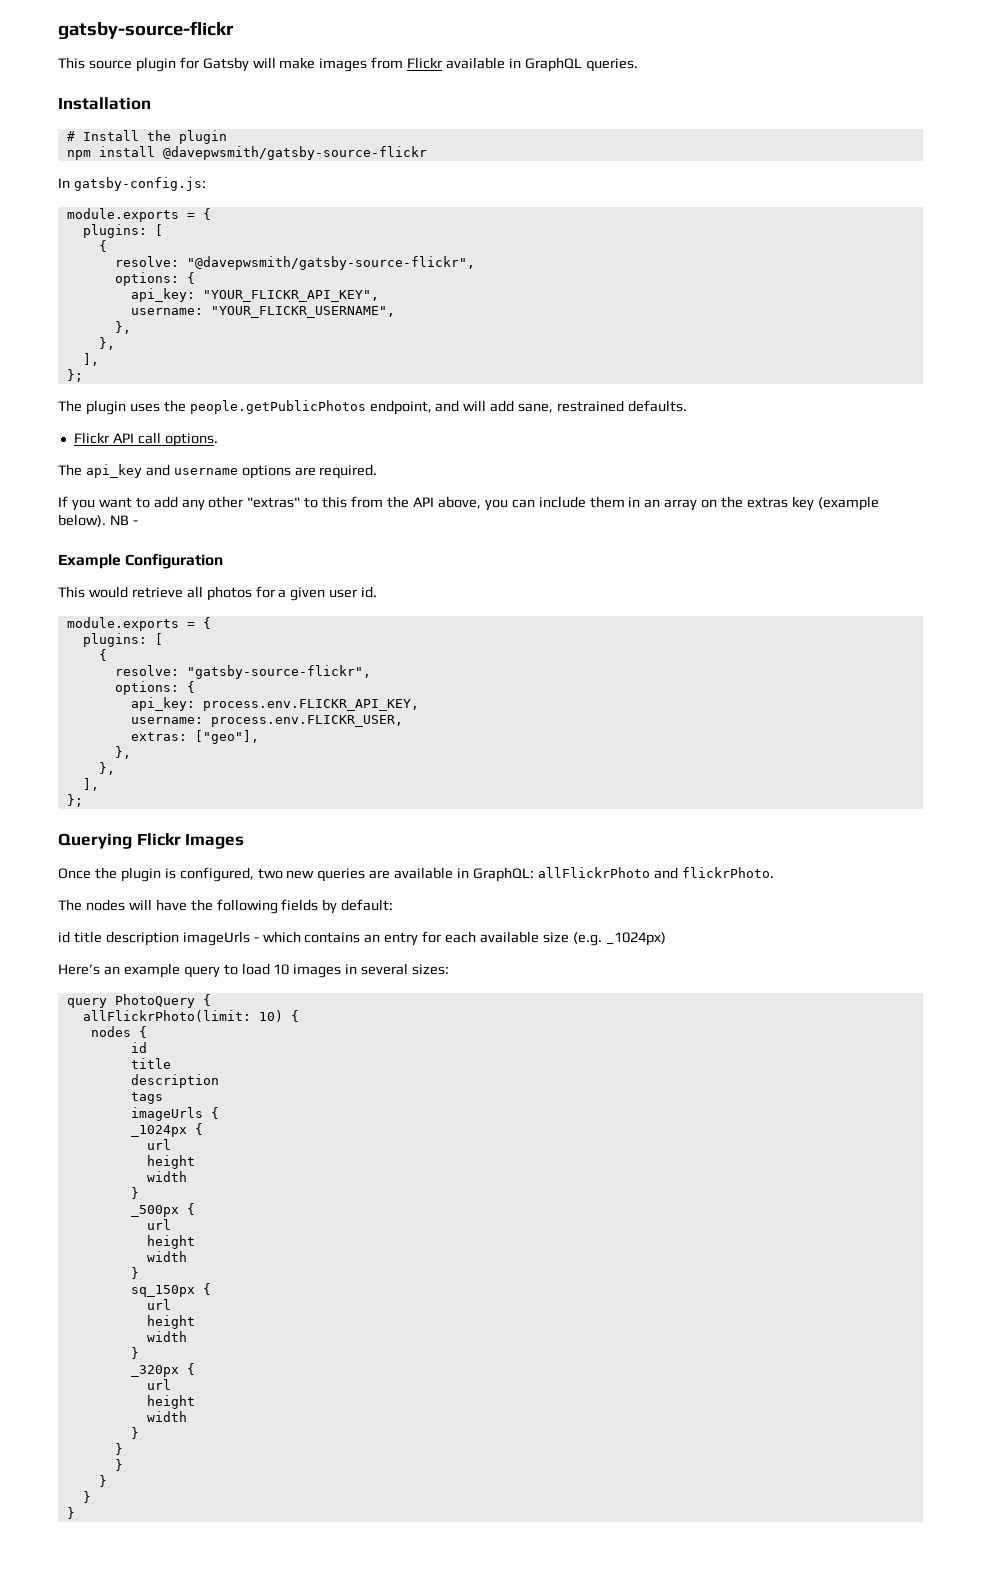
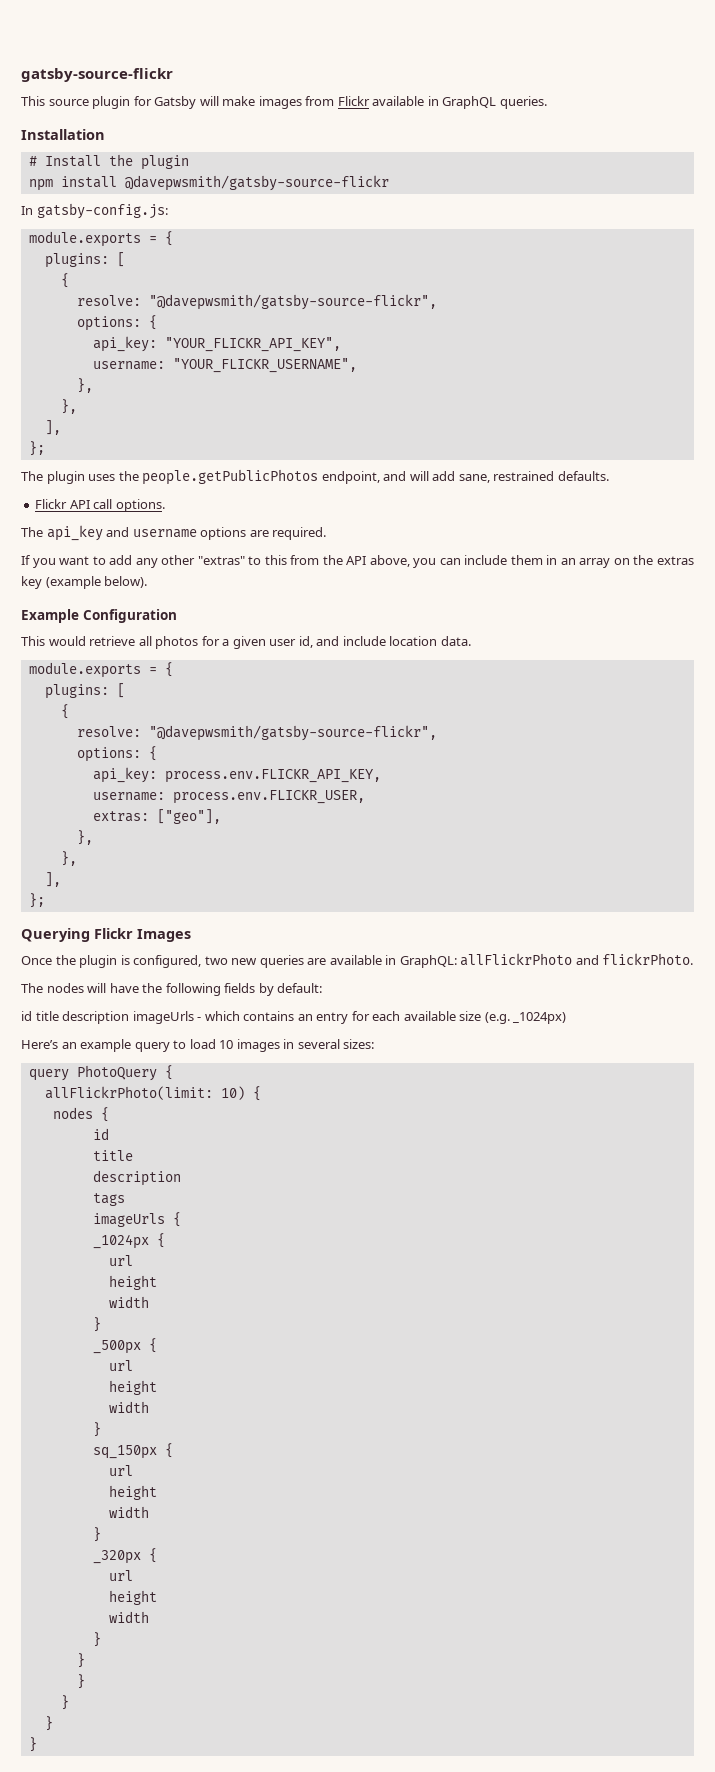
- NB -
- This would retrieve all photos for a given user id.
+ This would retrieve all photos for a given user id, and include location data.
  module.exports = {
  plugins: [
  {
- resolve: "gatsby-source-flickr",
+ resolve: "@davepwsmith/gatsby-source-flickr",

